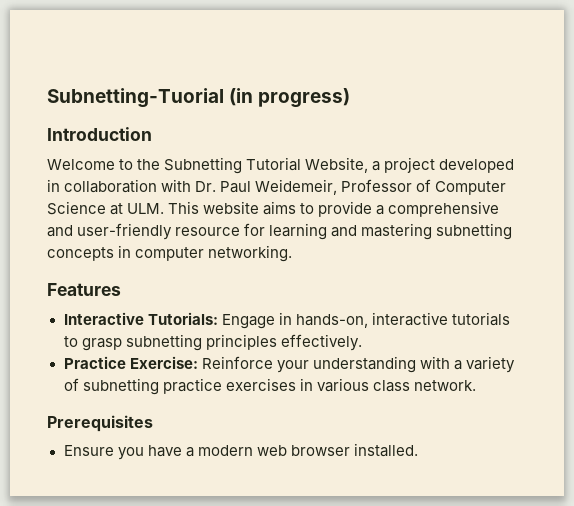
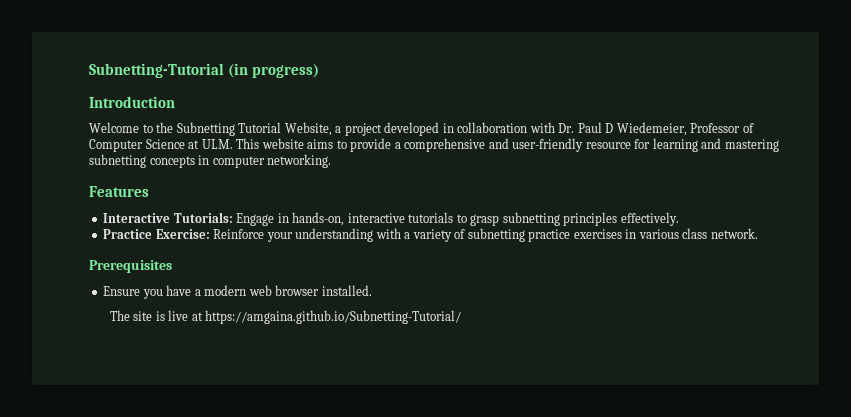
- Subnetting-Tuorial (in progress)
+ Subnetting-Tutorial (in progress)
- Welcome to the Subnetting Tutorial Website, a project developed in collaboration with Dr. Paul Weidemeir, Professor of Computer Science at ULM. This website aims to provide a comprehensive and user-friendly resource for learning and mastering subnetting concepts in computer networking.
+ Welcome to the Subnetting Tutorial Website, a project developed in collaboration with Dr. Paul D Wiedemeier, Professor of Computer Science at ULM. This website aims to provide a comprehensive and user-friendly resource for learning and mastering subnetting concepts in computer networking.
+ The site is live at https://amgaina.github.io/Subnetting-Tutorial/

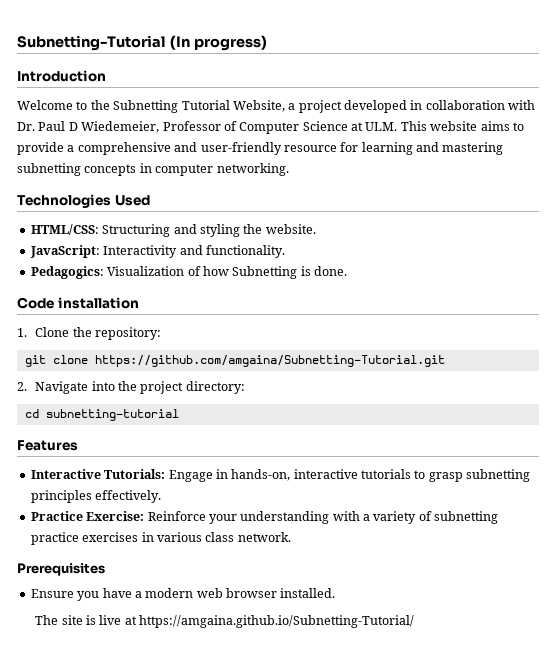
- Subnetting-Tutorial (in progress)
+ Subnetting-Tutorial (In progress)
+ Technologies Used
+ HTML/CSS: Structuring and styling the website.
+ JavaScript: Interactivity and functionality.
+ Pedagogics: Visualization of how Subnetting is done.
+ Code installation
+ 1. Clone the repository:
+ git clone https://github.com/amgaina/Subnetting-Tutorial.git
+ 2. Navigate into the project directory:
+ cd subnetting-tutorial

